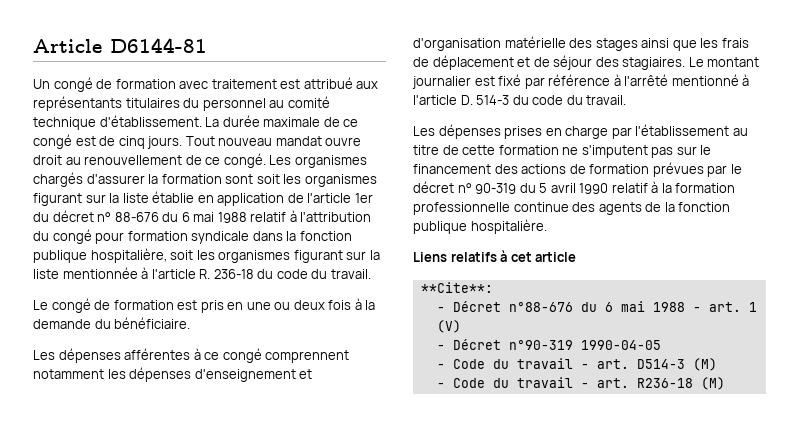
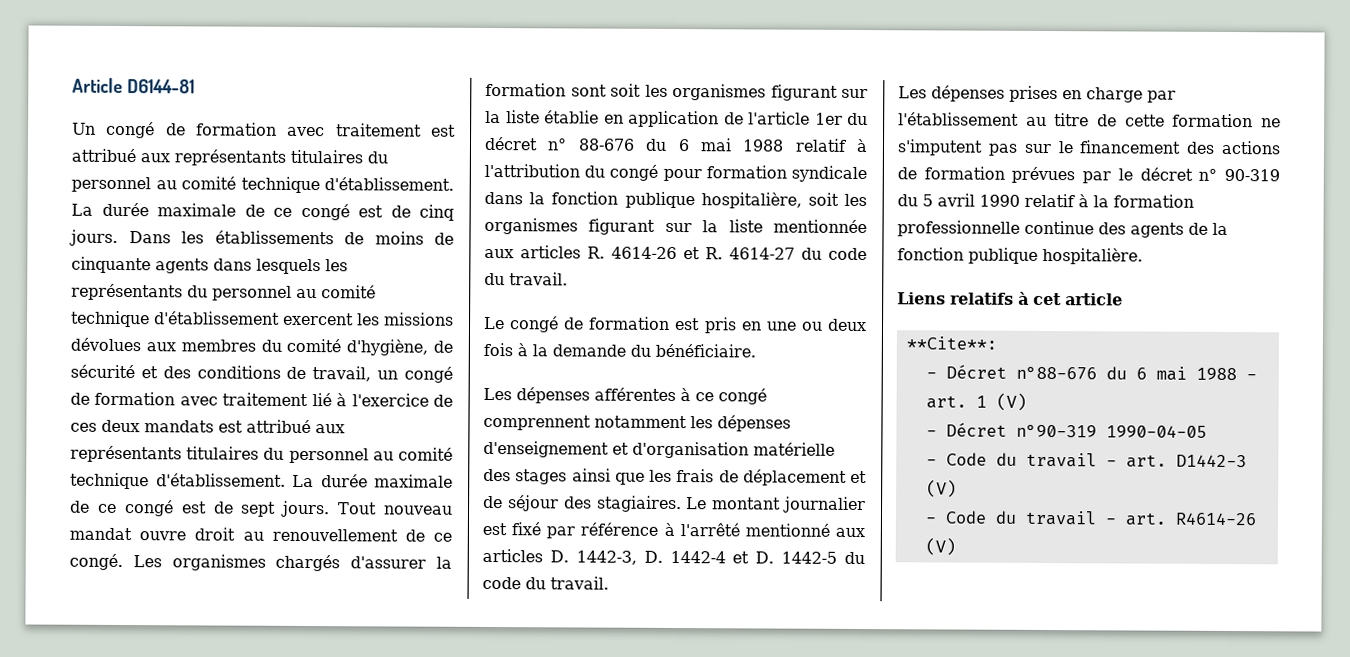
+ Dans les établissements de moins de cinquante agents dans lesquels les représentants du personnel au comité technique d'établissement exercent les missions dévolues aux membres du comité d'hygiène, de sécurité et des conditions de travail, un congé de formation avec traitement lié à l'exercice de ces deux mandats est attribué aux représentants titulaires du personnel au comité technique d'établissement. La durée maximale de ce congé est de sept jours.
- Les organismes chargés d'assurer la formation sont soit les organismes figurant sur la liste établie en application de l'article 1er du décret n° 88-676 du 6 mai 1988 relatif à l'attribution du congé pour formation syndicale dans la fonction publique hospitalière, soit les organismes figurant sur la liste mentionnée à l'article R. 236-18 du code du travail.
+ Les organismes chargés d'assurer la formation sont soit les organismes figurant sur la liste établie en application de l'article 1er du décret n° 88-676 du 6 mai 1988 relatif à l'attribution du congé pour formation syndicale dans la fonction publique hospitalière, soit les organismes figurant sur la liste mentionnée aux articles R. 4614-26 et R. 4614-27 du code du travail.
- Le montant journalier est fixé par référence à l'arrêté mentionné à l'article D. 514-3 du code du travail.
+ Le montant journalier est fixé par référence à l'arrêté mentionné aux articles D. 1442-3, D. 1442-4 et D. 1442-5 du code du travail.
- - Code du travail - art. D514-3 (M)
- - Code du travail - art. R236-18 (M)
+ - Code du travail - art. D1442-3 (V)
+ - Code du travail - art. R4614-26 (V)

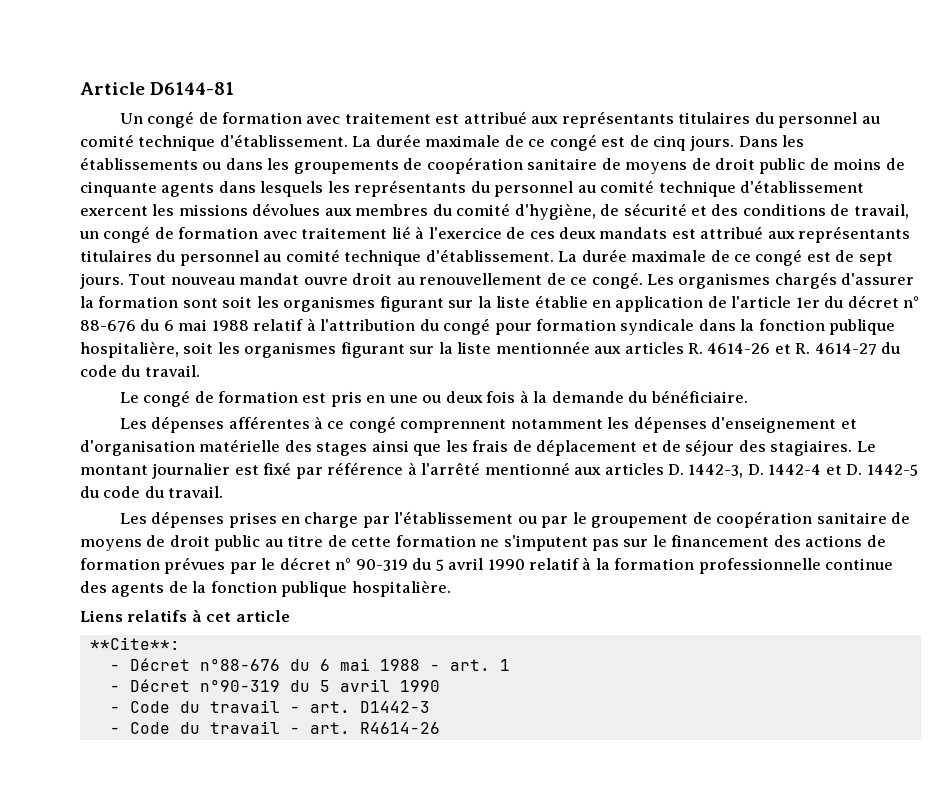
- Dans les établissements de moins de cinquante agents dans lesquels les représentants du personnel au comité technique d'établissement exercent les missions dévolues aux membres du comité d'hygiène, de sécurité et des conditions de travail, un congé de formation avec traitement lié à l'exercice de ces deux mandats est attribué aux représentants titulaires du personnel au comité technique d'établissement.
+ Dans les établissements ou dans les groupements de coopération sanitaire de moyens de droit public de moins de cinquante agents dans lesquels les représentants du personnel au comité technique d'établissement exercent les missions dévolues aux membres du comité d'hygiène, de sécurité et des conditions de travail, un congé de formation avec traitement lié à l'exercice de ces deux mandats est attribué aux représentants titulaires du personnel au comité technique d'établissement.
- Les dépenses prises en charge par l'établissement au titre de cette formation ne s'imputent pas sur le financement des actions de formation prévues par le décret n° 90-319 du 5 avril 1990 relatif à la formation professionnelle continue des agents de la fonction publique hospitalière.
+ Les dépenses prises en charge par l'établissement ou par le groupement de coopération sanitaire de moyens de droit public au titre de cette formation ne s'imputent pas sur le financement des actions de formation prévues par le décret n° 90-319 du 5 avril 1990 relatif à la formation professionnelle continue des agents de la fonction publique hospitalière.
- - Décret n°88-676 du 6 mai 1988 - art. 1 (V)
+ - Décret n°88-676 du 6 mai 1988 - art. 1
- - Décret n°90-319 1990-04-05
+ - Décret n°90-319 du 5 avril 1990
- - Code du travail - art. D1442-3 (V)
+ - Code du travail - art. D1442-3
- - Code du travail - art. R4614-26 (V)
+ - Code du travail - art. R4614-26

